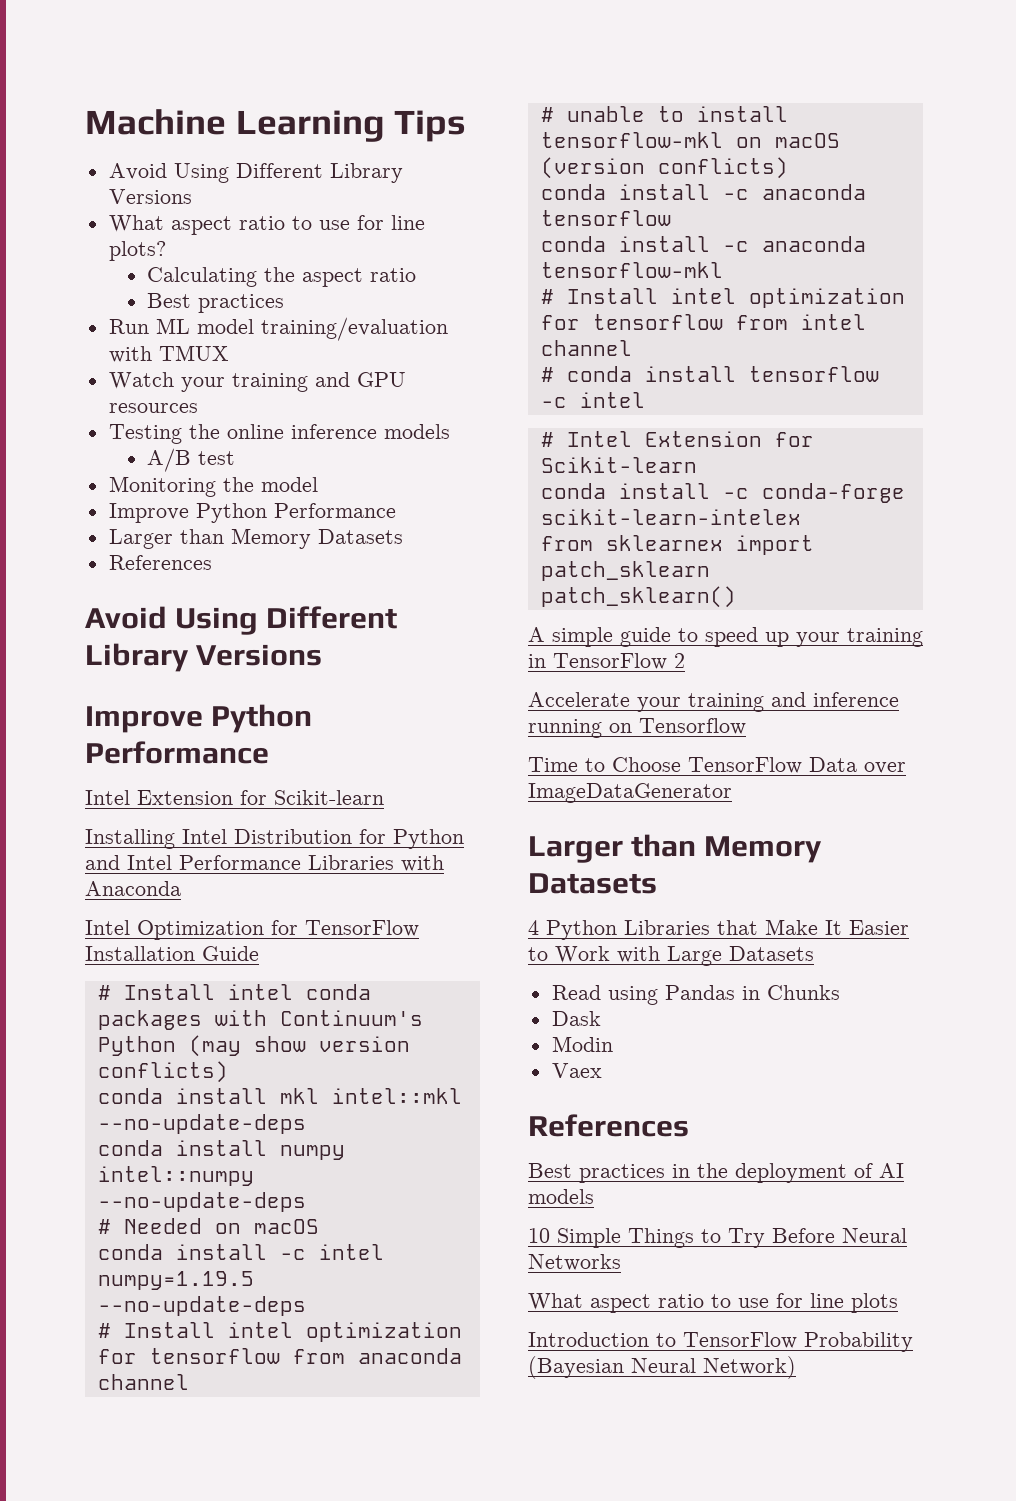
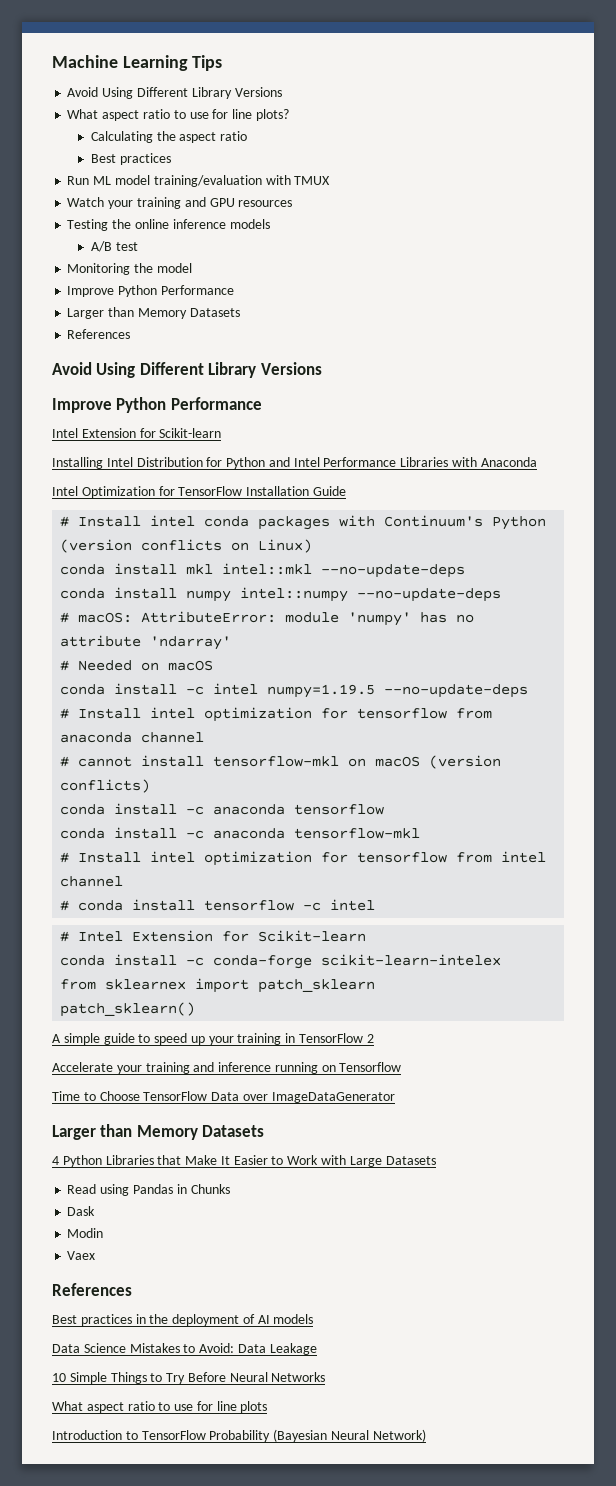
- # Install intel conda packages with Continuum's Python (may show version conflicts)
+ # Install intel conda packages with Continuum's Python (version conflicts on Linux)
+ # macOS: AttributeError: module 'numpy' has no attribute 'ndarray'
- # unable to install tensorflow-mkl on macOS (version conflicts)
+ # cannot install tensorflow-mkl on macOS (version conflicts)
+ Data Science Mistakes to Avoid: Data Leakage

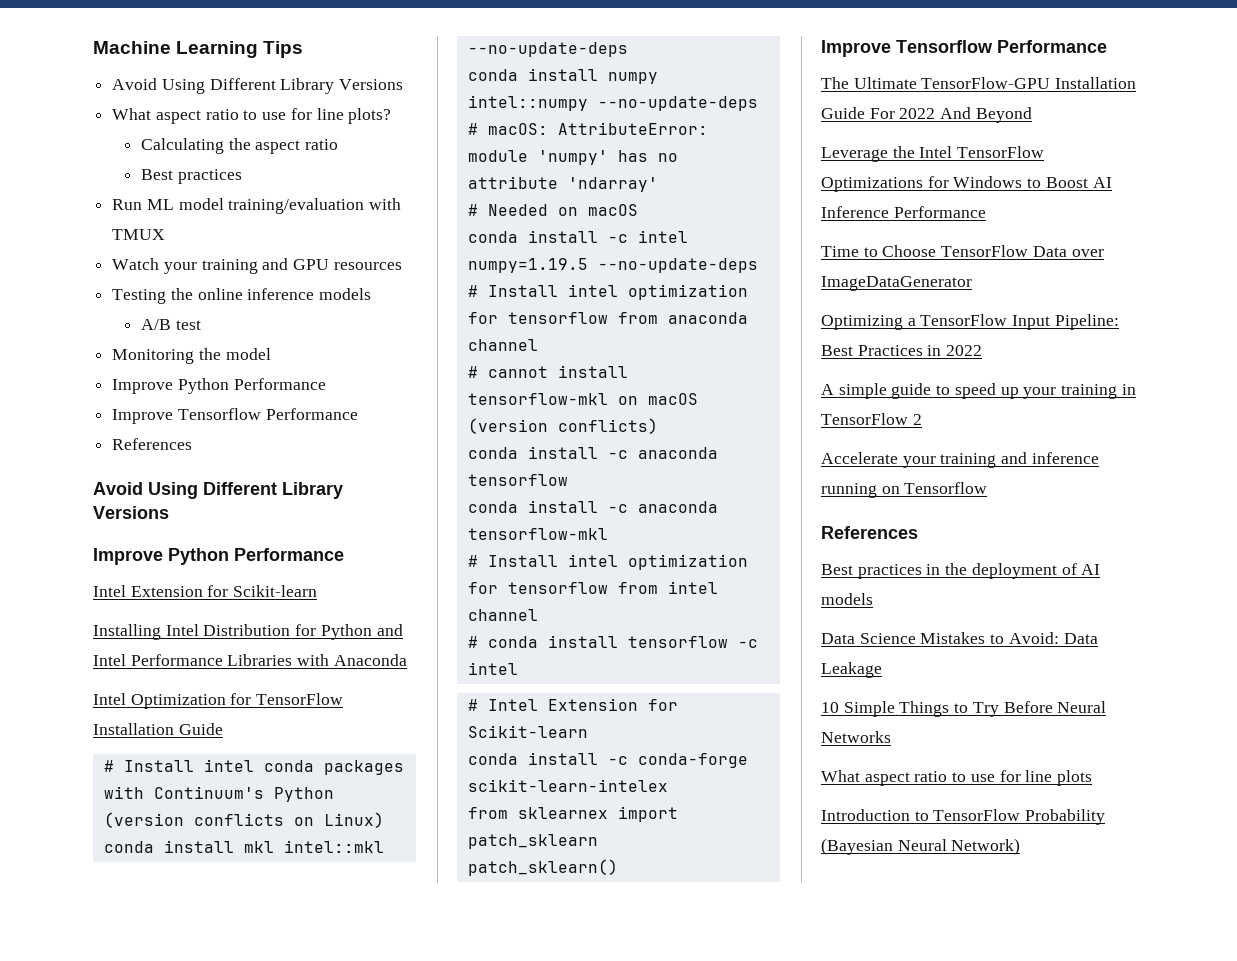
  Monitoring the model
  Improve Python Performance
- Larger than Memory Datasets
+ Improve Tensorflow Performance
  patch_sklearn()
+ Improve Tensorflow Performance
+ The Ultimate TensorFlow-GPU Installation Guide For 2022 And Beyond
+ Leverage the Intel TensorFlow Optimizations for Windows to Boost AI Inference Performance
+ Time to Choose TensorFlow Data over ImageDataGenerator
+ Optimizing a TensorFlow Input Pipeline: Best Practices in 2022
- Time to Choose TensorFlow Data over ImageDataGenerator
- Larger than Memory Datasets
- 4 Python Libraries that Make It Easier to Work with Large Datasets
- Read using Pandas in Chunks
- Dask
- Modin
- Vaex

